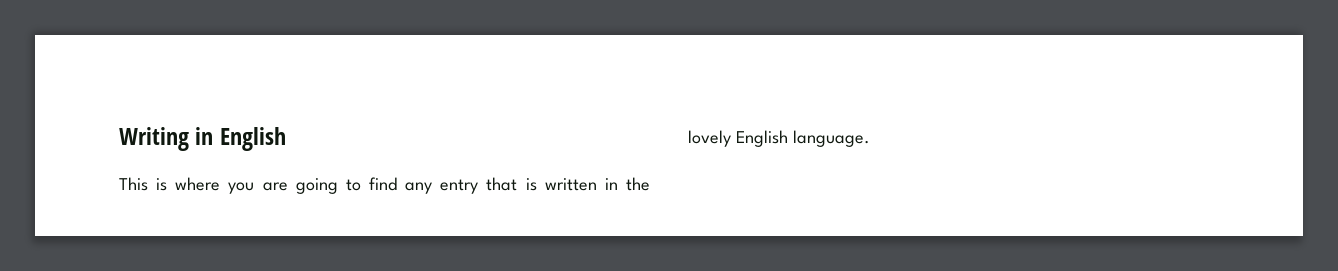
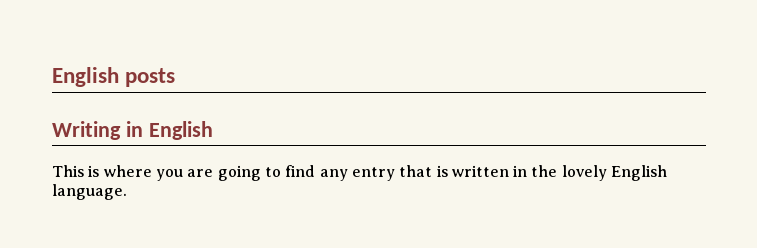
+ English posts

